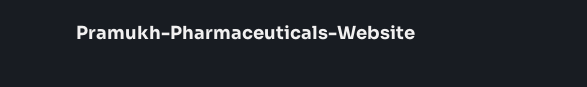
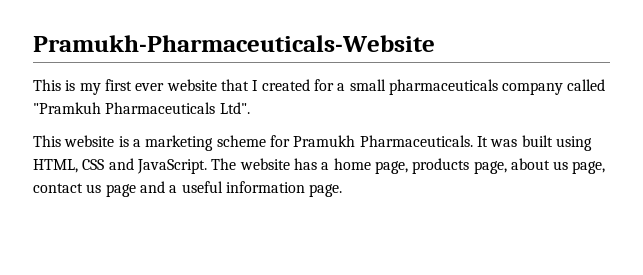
+ This is my first ever website that I created for a small pharmaceuticals company called "Pramkuh Pharmaceuticals Ltd".
+ This website is a marketing scheme for Pramukh Pharmaceuticals. It was built using HTML, CSS and JavaScript. The website has a home page, products page, about us page, contact us page and a useful information page.

